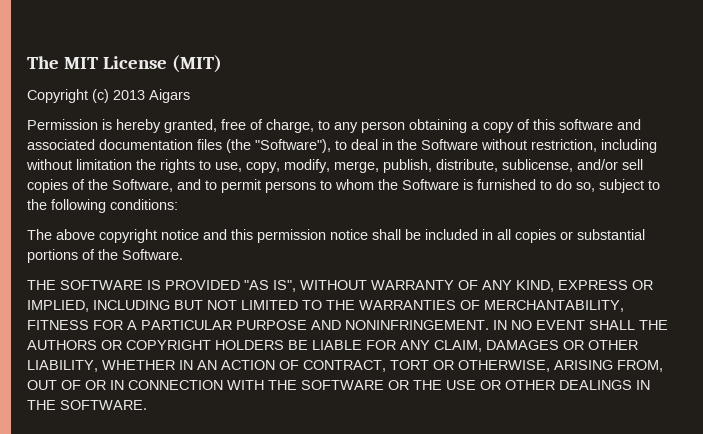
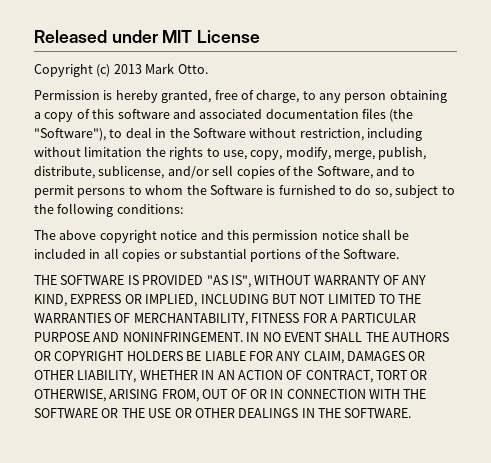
- The MIT License (MIT)
+ Released under MIT License
- Copyright (c) 2013 Aigars
+ Copyright (c) 2013 Mark Otto.

